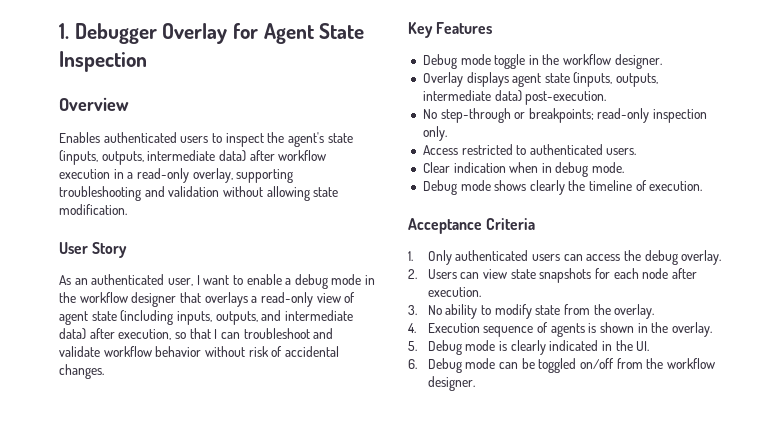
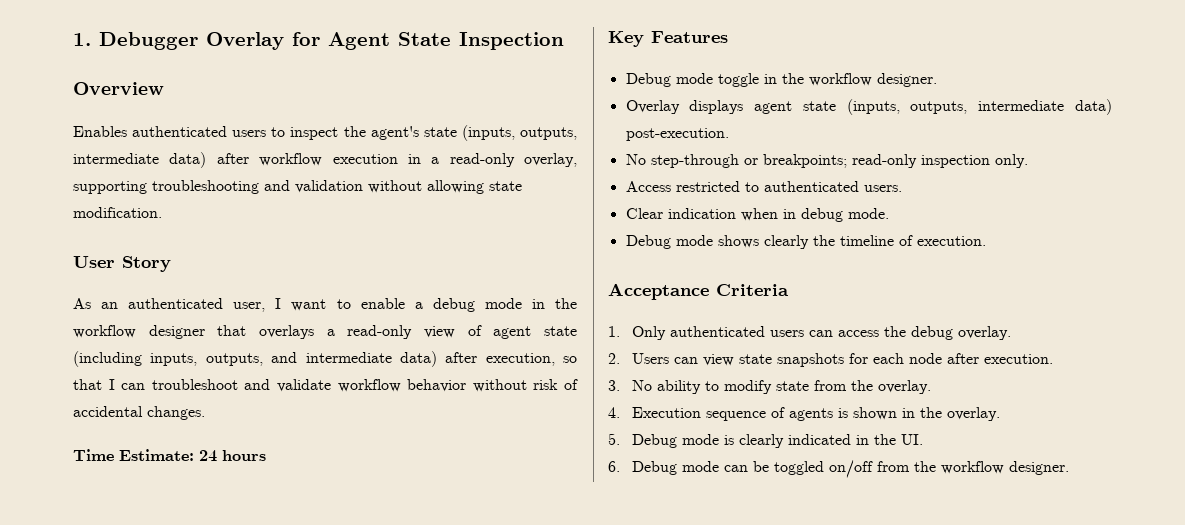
+ Time Estimate: 24 hours

